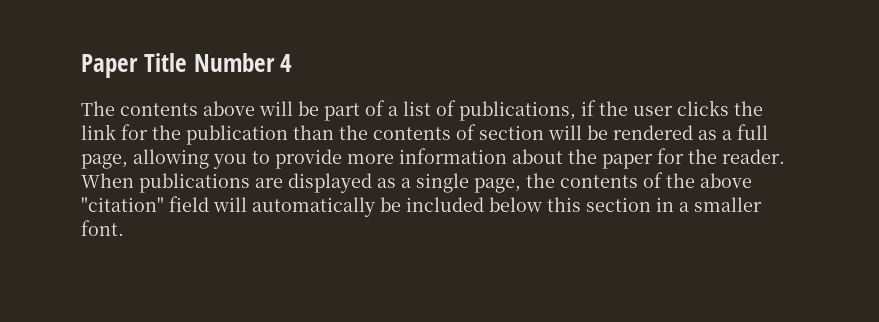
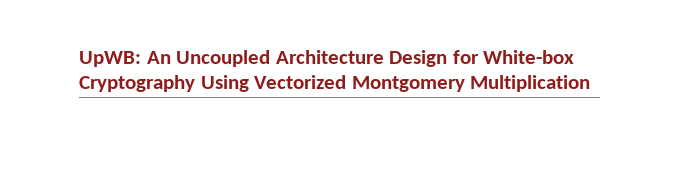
- Paper Title Number 4
- The contents above will be part of a list of publications, if the user clicks the link for the publication than the contents of section will be rendered as a full page, allowing you to provide more information about the paper for the reader. When publications are displayed as a single page, the contents of the above "citation" field will automatically be included below this section in a smaller font.
+ UpWB: An Uncoupled Architecture Design for White-box Cryptography Using Vectorized Montgomery Multiplication

